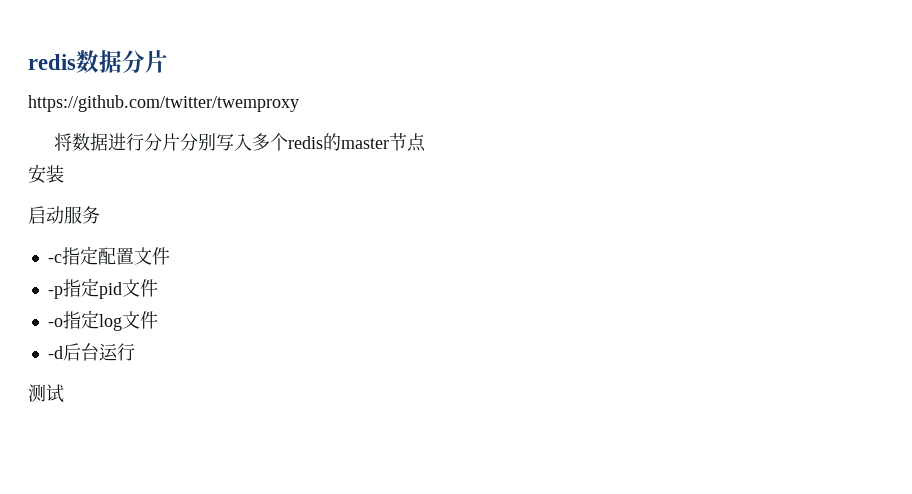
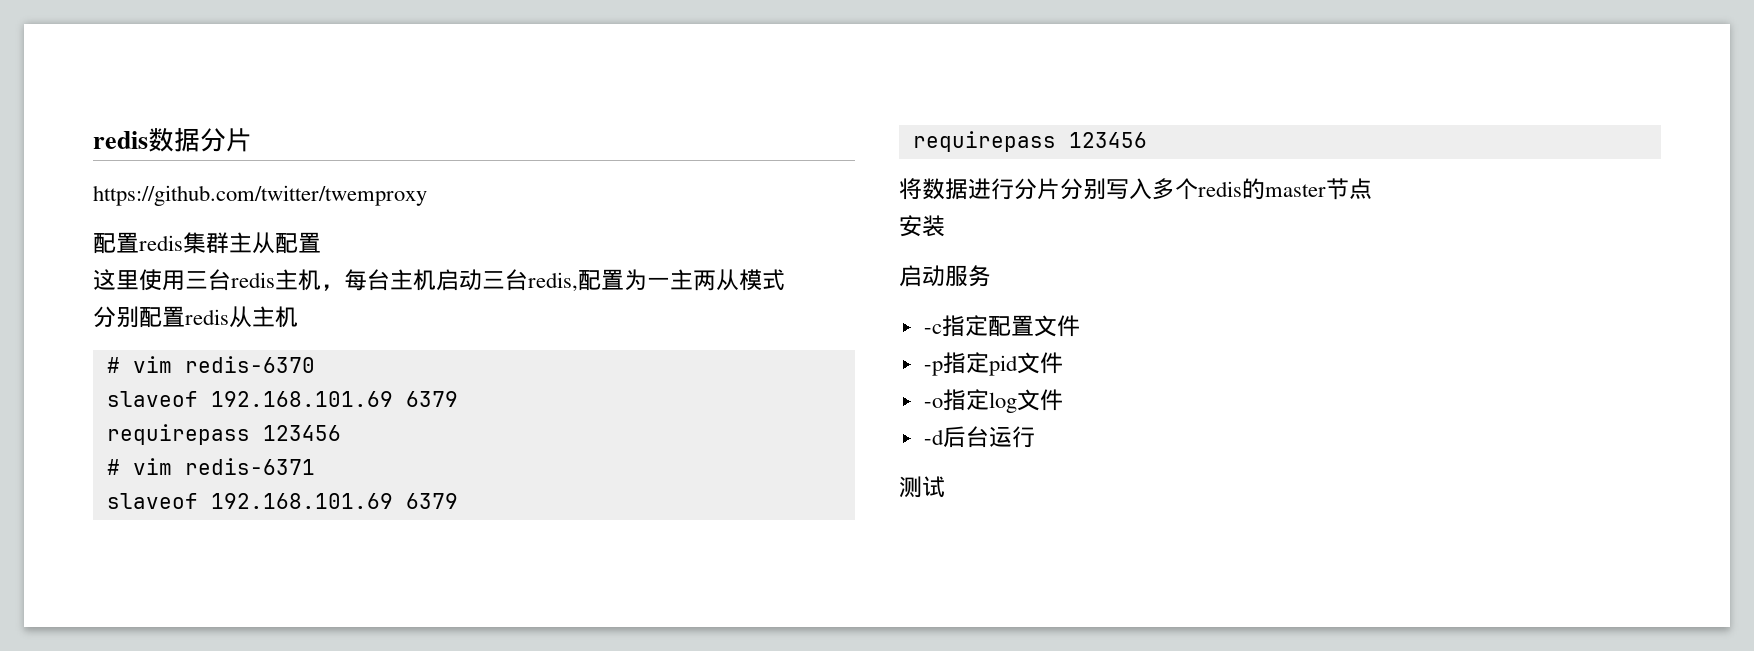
+ 配置redis集群主从配置
+ 这里使用三台redis主机，每台主机启动三台redis,配置为一主两从模式
+ 分别配置redis从主机
+ # vim redis-6370
+ slaveof 192.168.101.69 6379
+ requirepass 123456
+ # vim redis-6371
+ slaveof 192.168.101.69 6379
+ requirepass 123456

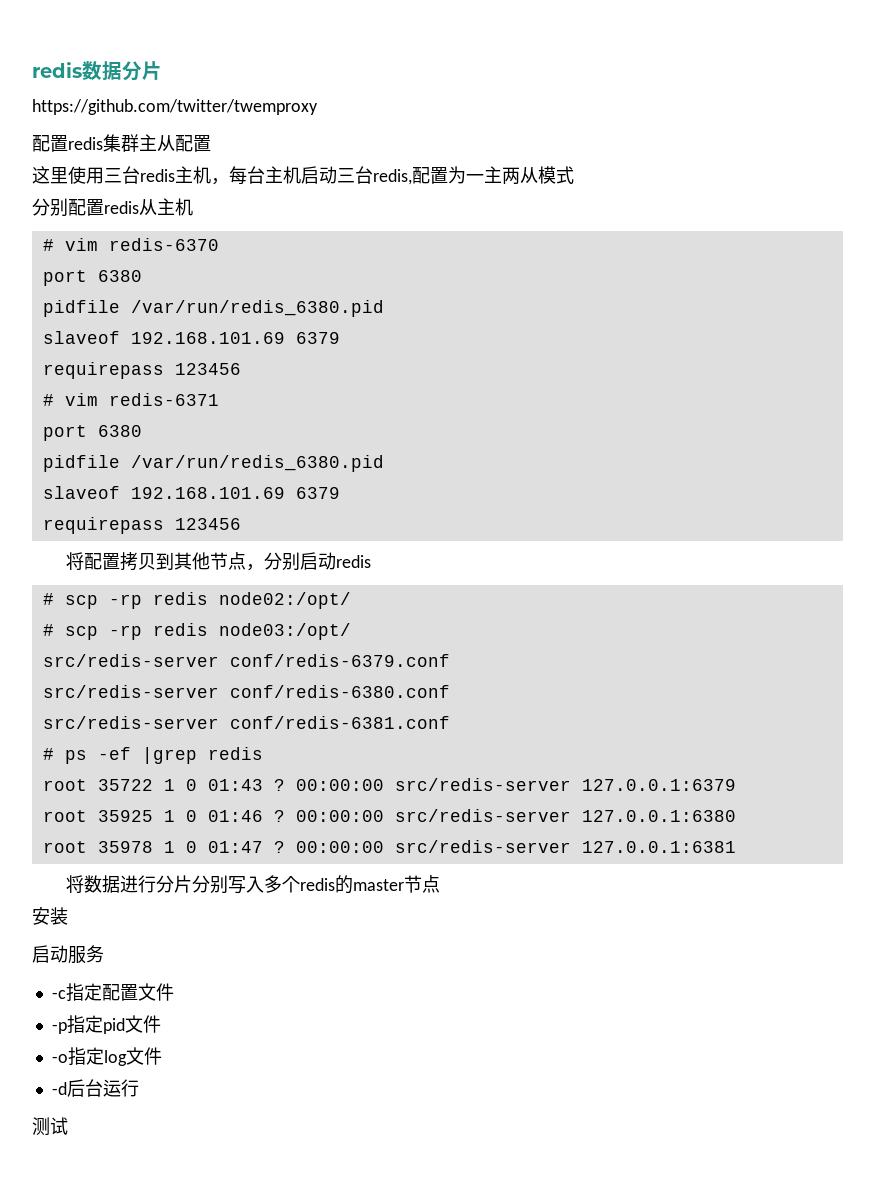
  # vim redis-6370
+ port 6380
+ pidfile /var/run/redis_6380.pid
  # vim redis-6371
+ port 6380
+ pidfile /var/run/redis_6380.pid
  slaveof 192.168.101.69 6379
  requirepass 123456
+ 将配置拷贝到其他节点，分别启动redis
+ # scp -rp redis node02:/opt/
+ # scp -rp redis node03:/opt/
+ src/redis-server conf/redis-6379.conf
+ src/redis-server conf/redis-6380.conf
+ src/redis-server conf/redis-6381.conf
+ # ps -ef |grep redis
+ root 35722 1 0 01:43 ? 00:00:00 src/redis-server 127.0.0.1:6379
+ root 35925 1 0 01:46 ? 00:00:00 src/redis-server 127.0.0.1:6380
+ root 35978 1 0 01:47 ? 00:00:00 src/redis-server 127.0.0.1:6381

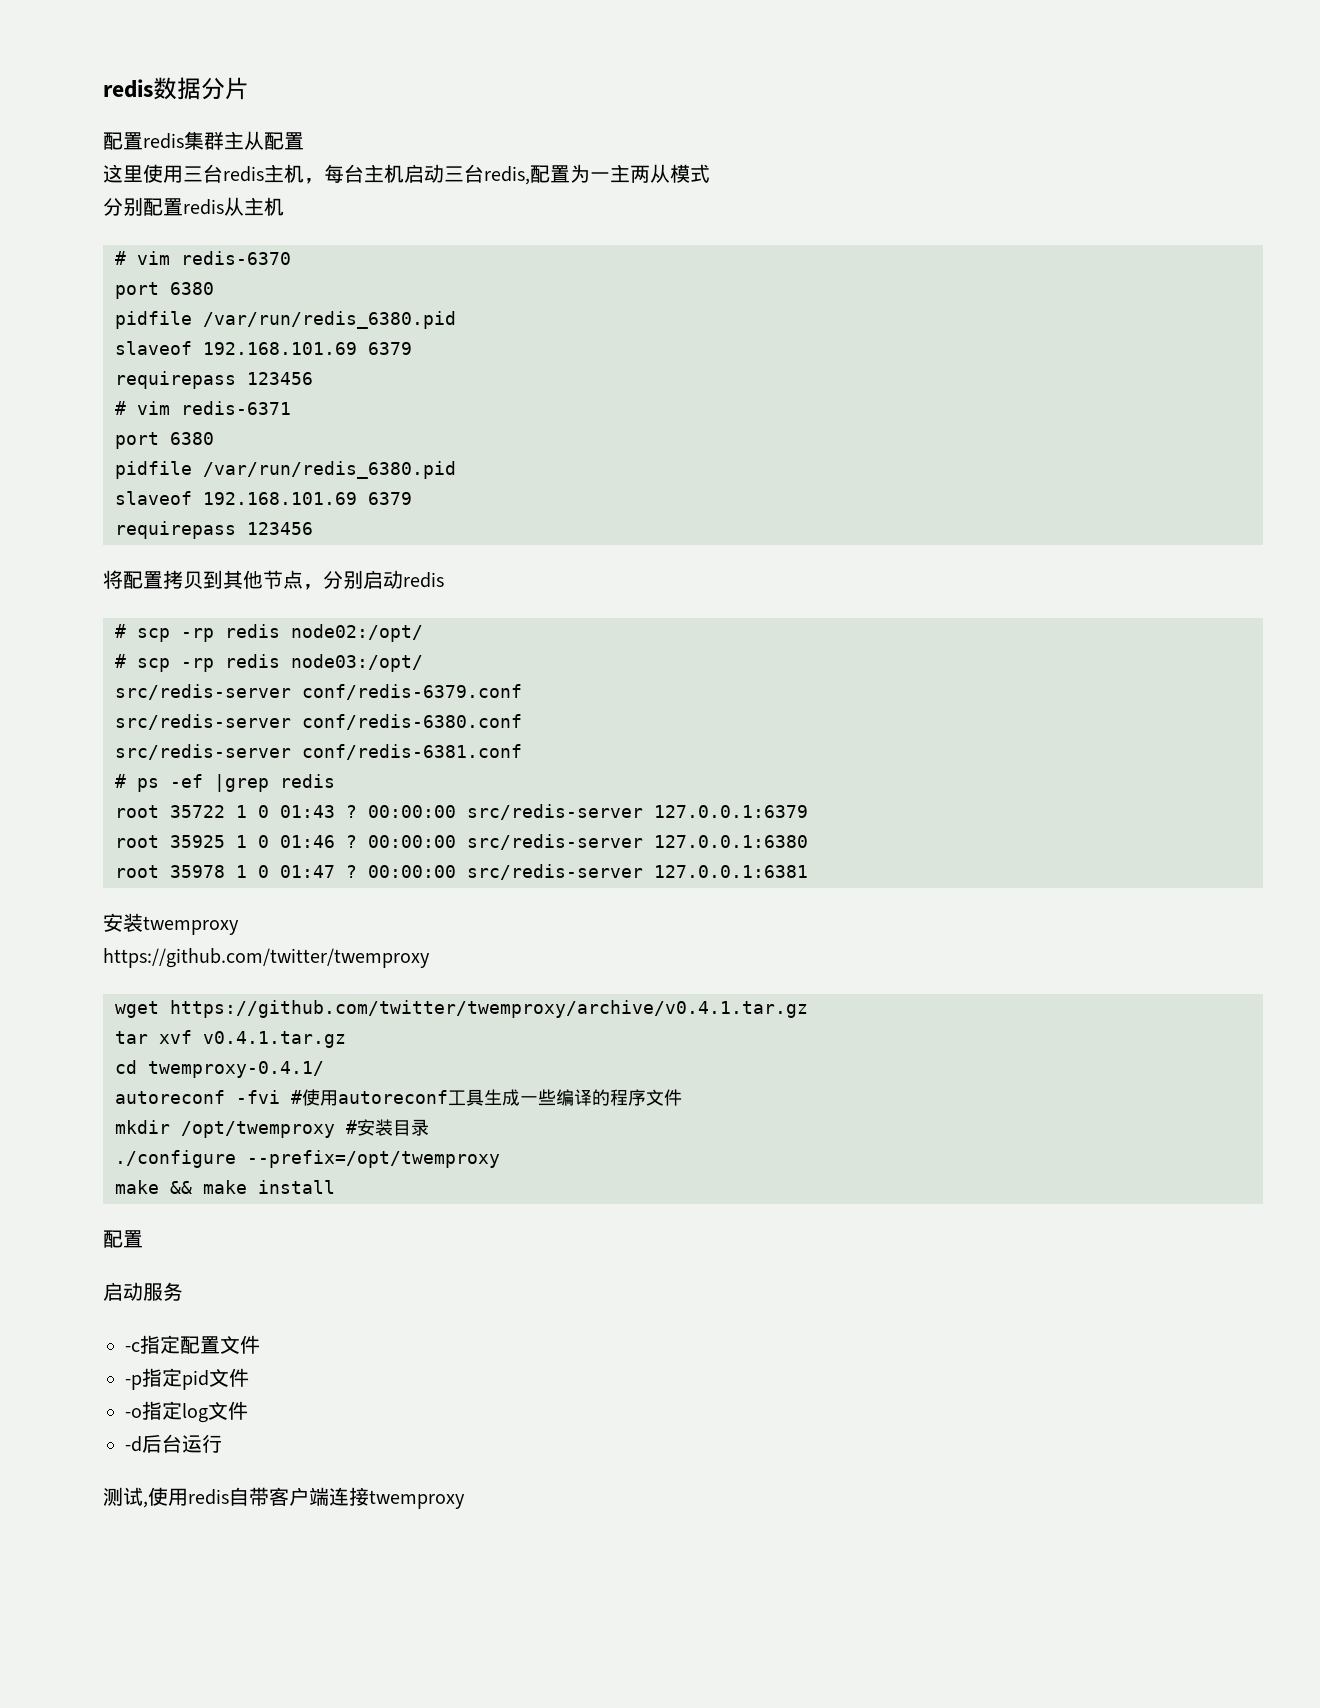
- https://github.com/twitter/twemproxy
- 将数据进行分片分别写入多个redis的master节点
- 安装
+ 安装twemproxy
+ https://github.com/twitter/twemproxy
+ wget https://github.com/twitter/twemproxy/archive/v0.4.1.tar.gz
+ tar xvf v0.4.1.tar.gz
+ cd twemproxy-0.4.1/
+ autoreconf -fvi #使用autoreconf工具生成一些编译的程序文件
+ mkdir /opt/twemproxy #安装目录
+ ./configure --prefix=/opt/twemproxy
+ make && make install
+ 配置
- 测试
+ 测试,使用redis自带客户端连接twemproxy

